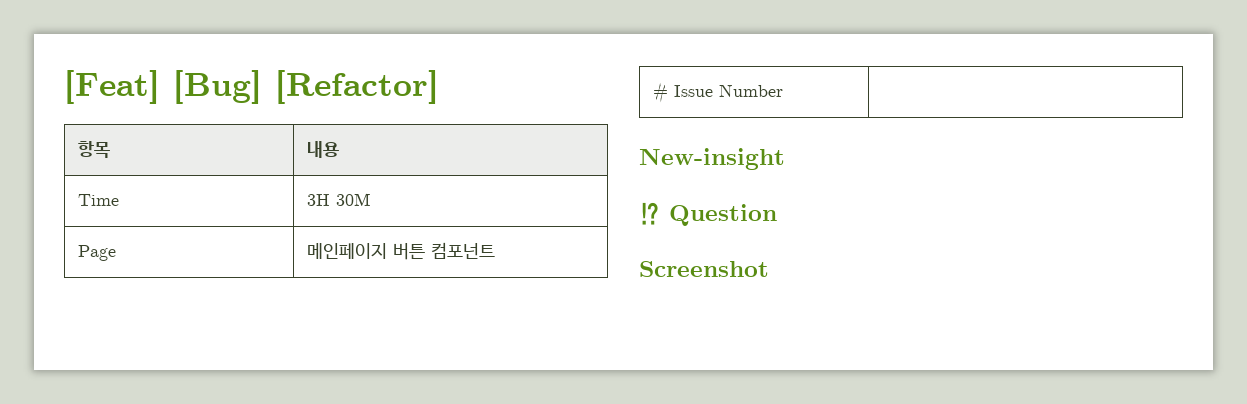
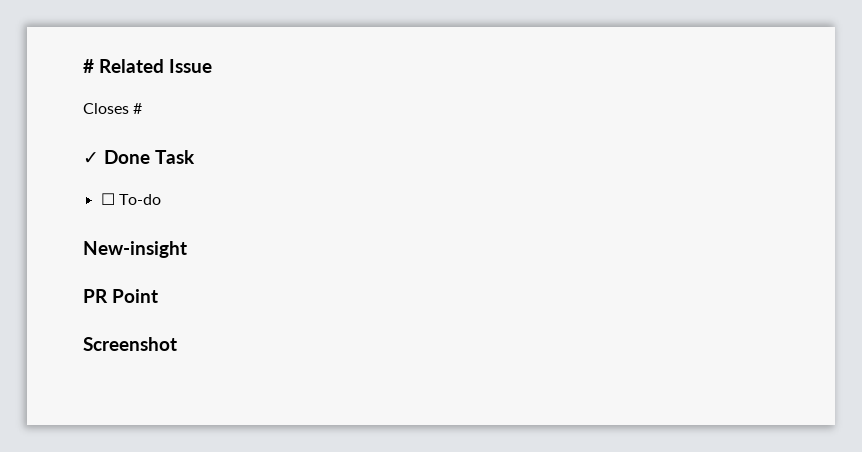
- [Feat] [Bug] [Refactor]
- 항목 | 내용
- Time | 3H 30M
- Page | 메인페이지 버튼 컴포넌트
- # Issue Number |
+ # Related Issue
+ Closes #
+ ✓ Done Task
+ ☐ To-do
- ⁉ Question
+ PR Point

